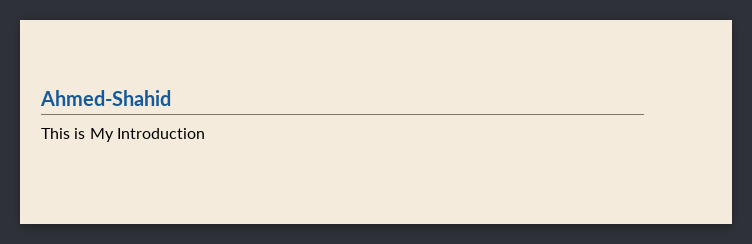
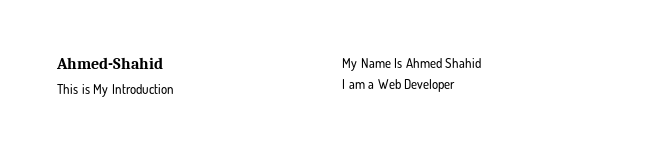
+ My Name Is Ahmed Shahid
+ I am a Web Developer

